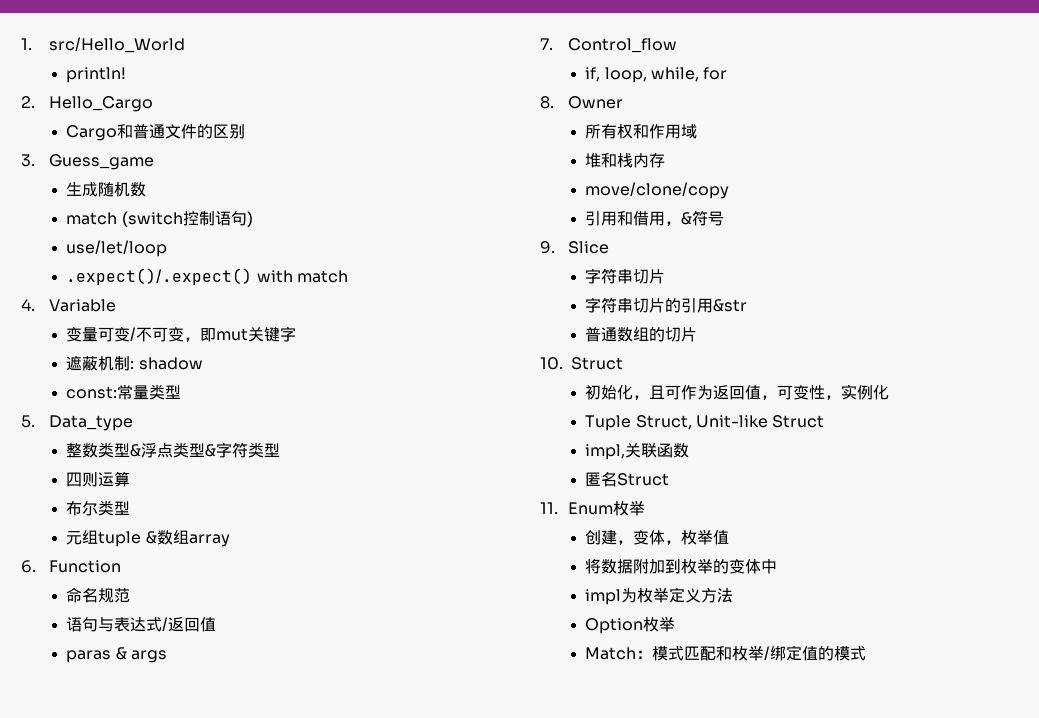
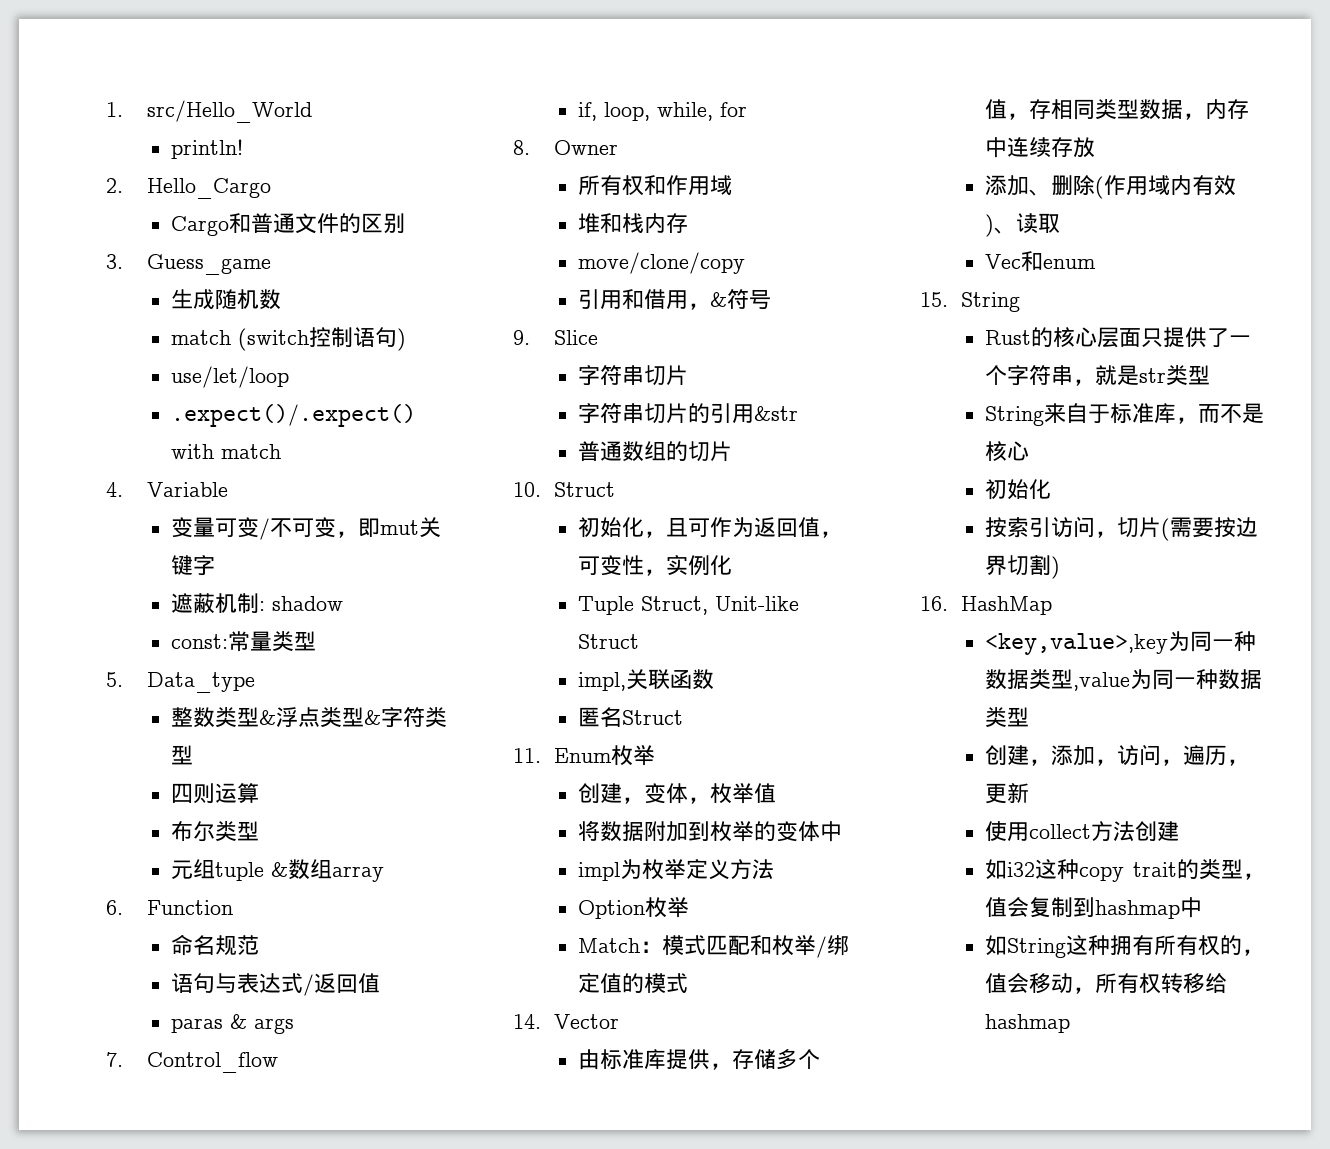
+ 14. Vector
+ 由标准库提供，存储多个值，存相同类型数据，内存中连续存放
+ 添加、删除(作用域内有效)、读取
+ Vec和enum
+ 15. String
+ Rust的核心层面只提供了一个字符串，就是str类型
+ String来自于标准库，而不是核心
+ 初始化
+ 按索引访问，切片(需要按边界切割)
+ 16. HashMap
+ <key,value>,key为同一种数据类型,value为同一种数据类型
+ 创建，添加，访问，遍历，更新
+ 使用collect方法创建
+ 如i32这种copy trait的类型，值会复制到hashmap中
+ 如String这种拥有所有权的，值会移动，所有权转移给hashmap

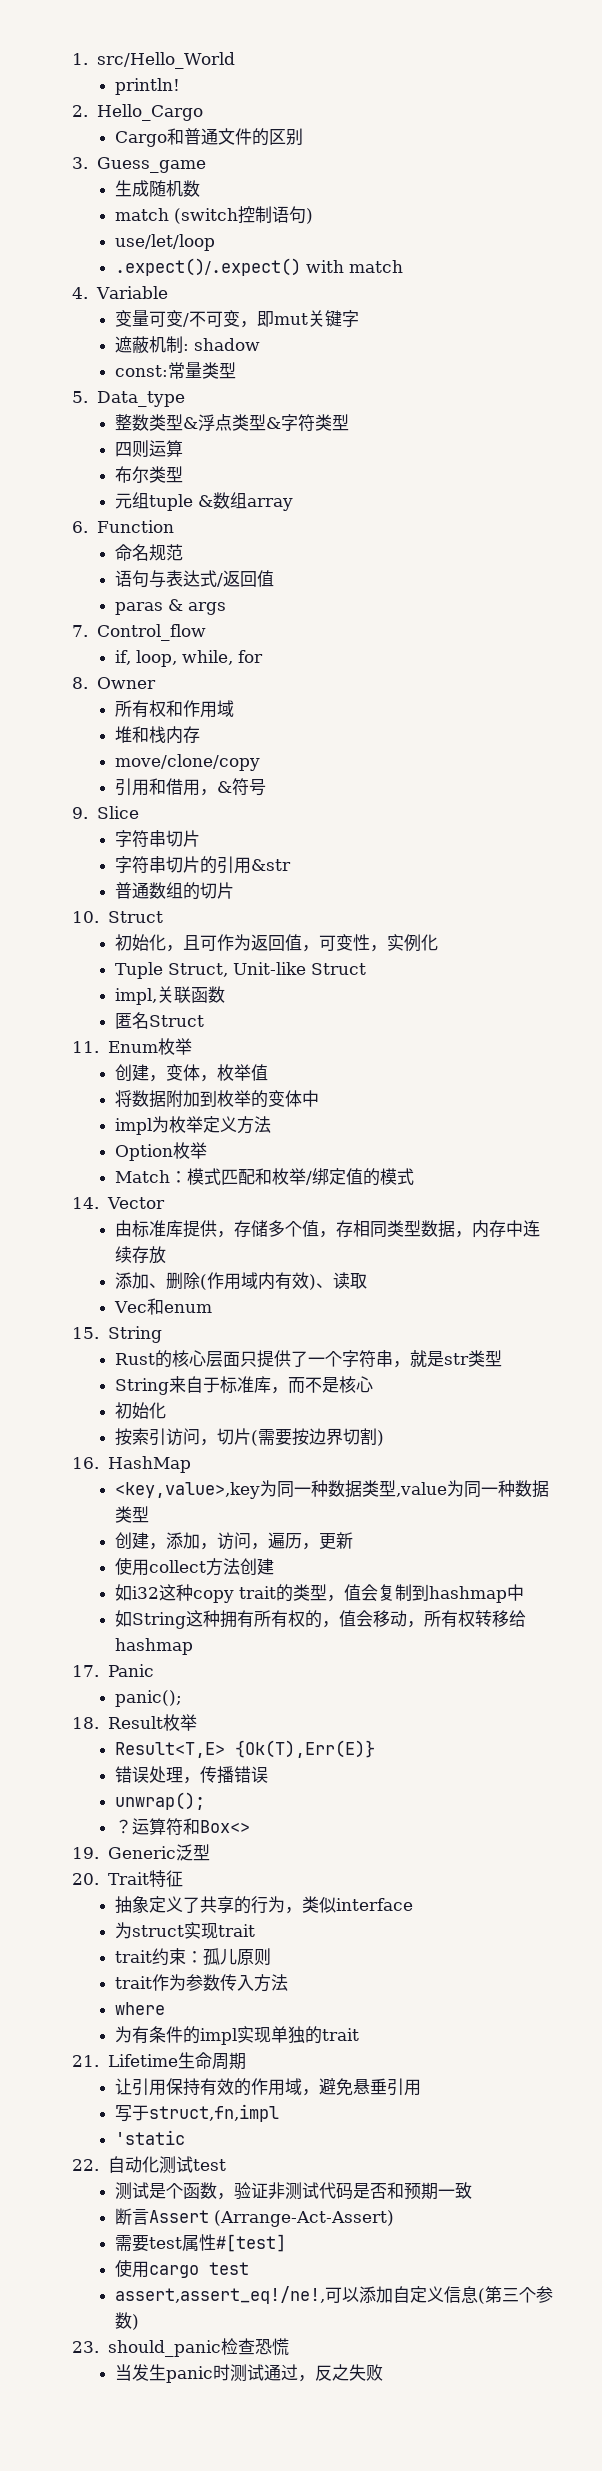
+ 17. Panic
+ panic();
+ 18. Result枚举
+ Result<T,E> {Ok(T),Err(E)}
+ 错误处理，传播错误
+ unwrap();
+ ？运算符和Box<>
+ 19. Generic泛型
+ 20. Trait特征
+ 抽象定义了共享的行为，类似interface
+ 为struct实现trait
+ trait约束：孤儿原则
+ trait作为参数传入方法
+ where
+ 为有条件的impl实现单独的trait
+ 21. Lifetime生命周期
+ 让引用保持有效的作用域，避免悬垂引用
+ 写于struct,fn,impl
+ 'static
+ 22.自动化测试test
+ 测试是个函数，验证非测试代码是否和预期一致
+ 断言Assert (Arrange-Act-Assert)
+ 需要test属性#[test]
+ 使用cargo test
+ assert,assert_eq!/ne!,可以添加自定义信息(第三个参数)
+ 23. should_panic检查恐慌
+ 当发生panic时测试通过，反之失败

